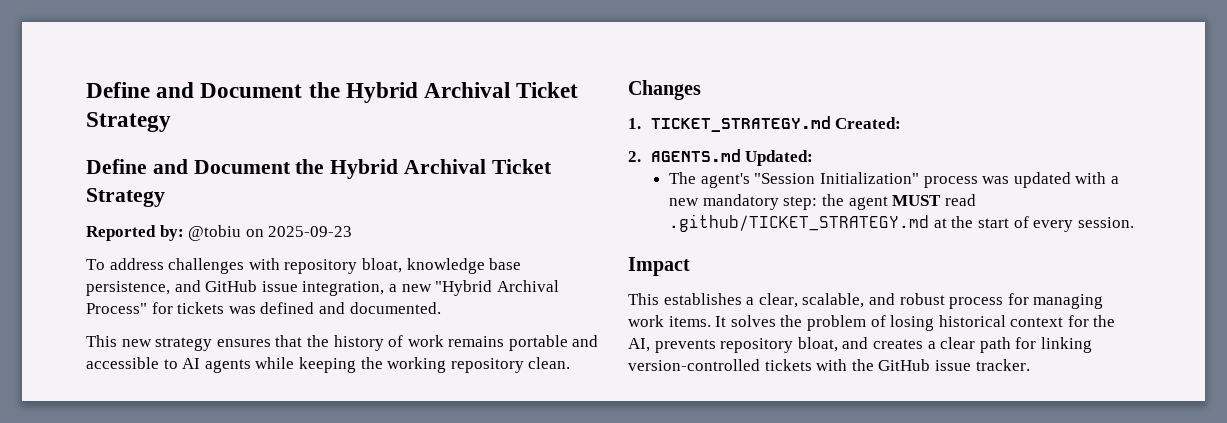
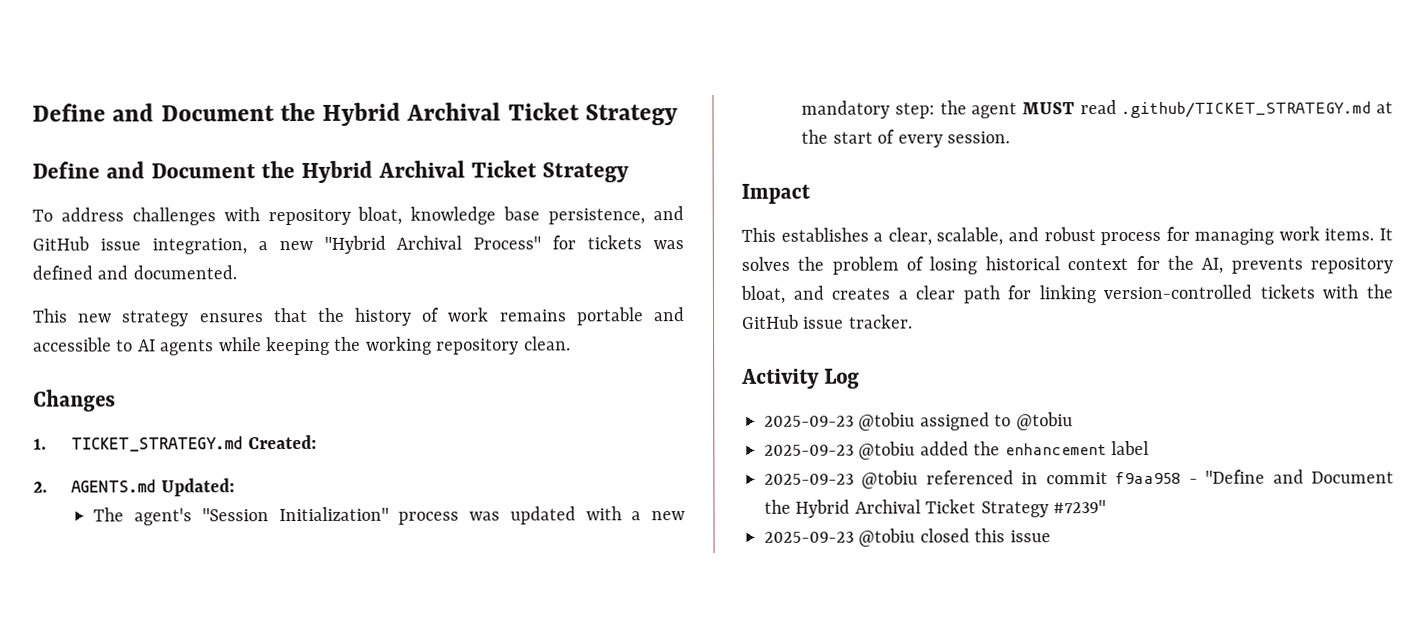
- Reported by: @tobiu on 2025-09-23
+ Activity Log
+ 2025-09-23 @tobiu assigned to @tobiu
+ 2025-09-23 @tobiu added the enhancement label
+ 2025-09-23 @tobiu referenced in commit f9aa958 - "Define and Document the Hybrid Archival Ticket Strategy #7239"
+ 2025-09-23 @tobiu closed this issue

